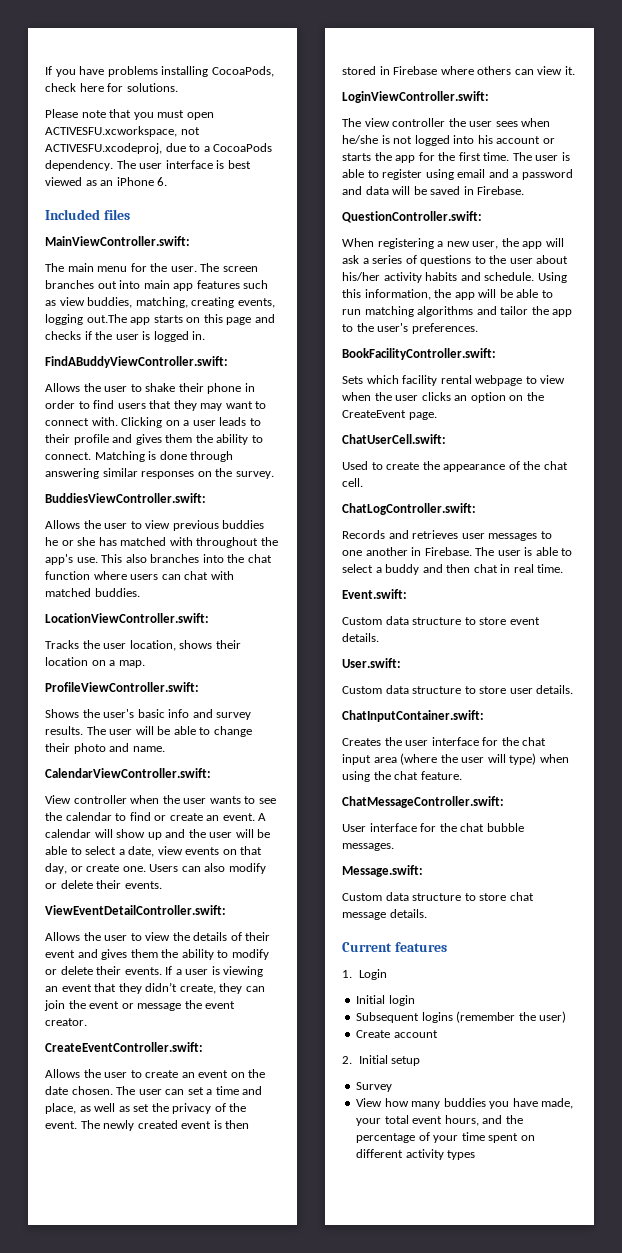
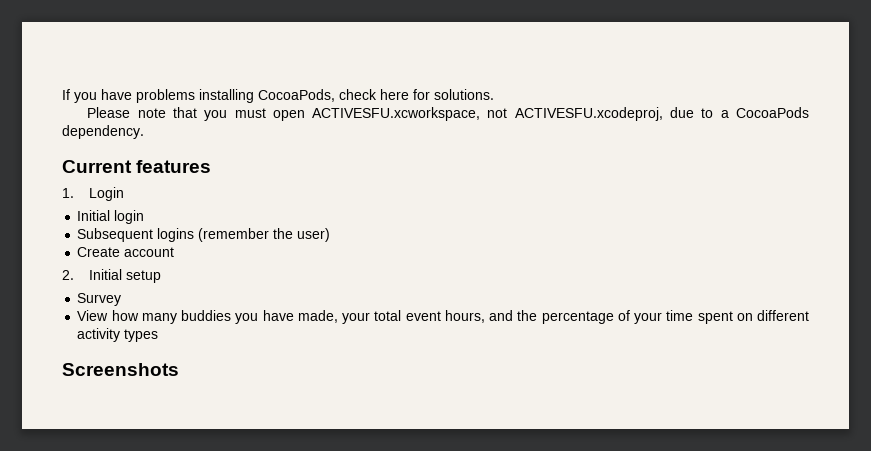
- The user interface is best viewed as an iPhone 6.
- Included files
- MainViewController.swift:
- The main menu for the user. The screen branches out into main app features such as view buddies, matching, creating events, logging out.The app starts on this page and checks if the user is logged in.
- FindABuddyViewController.swift:
- Allows the user to shake their phone in order to find users that they may want to connect with. Clicking on a user leads to their profile and gives them the ability to connect. Matching is done through answering similar responses on the survey.
- BuddiesViewController.swift:
- Allows the user to view previous buddies he or she has matched with throughout the app's use. This also branches into the chat function where users can chat with matched buddies.
- LocationViewController.swift:
- Tracks the user location, shows their location on a map.
- ProfileViewController.swift:
- Shows the user's basic info and survey results. The user will be able to change their photo and name.
- CalendarViewController.swift:
- View controller when the user wants to see the calendar to find or create an event. A calendar will show up and the user will be able to select a date, view events on that day, or create one. Users can also modify or delete their events.
- ViewEventDetailController.swift:
- Allows the user to view the details of their event and gives them the ability to modify or delete their events. If a user is viewing an event that they didn’t create, they can join the event or message the event creator.
- CreateEventController.swift:
- Allows the user to create an event on the date chosen. The user can set a time and place, as well as set the privacy of the event. The newly created event is then stored in Firebase where others can view it.
- LoginViewController.swift:
- The view controller the user sees when he/she is not logged into his account or starts the app for the first time. The user is able to register using email and a password and data will be saved in Firebase.
- QuestionController.swift:
- When registering a new user, the app will ask a series of questions to the user about his/her activity habits and schedule. Using this information, the app will be able to run matching algorithms and tailor the app to the user's preferences.
- BookFacilityController.swift:
- Sets which facility rental webpage to view when the user clicks an option on the CreateEvent page.
- ChatUserCell.swift:
- Used to create the appearance of the chat cell.
- ChatLogController.swift:
- Records and retrieves user messages to one another in Firebase. The user is able to select a buddy and then chat in real time.
- Event.swift:
- Custom data structure to store event details.
- User.swift:
- Custom data structure to store user details.
- ChatInputContainer.swift:
- Creates the user interface for the chat input area (where the user will type) when using the chat feature.
- ChatMessageController.swift:
- User interface for the chat bubble messages.
- Message.swift:
- Custom data structure to store chat message details.
+ Screenshots

